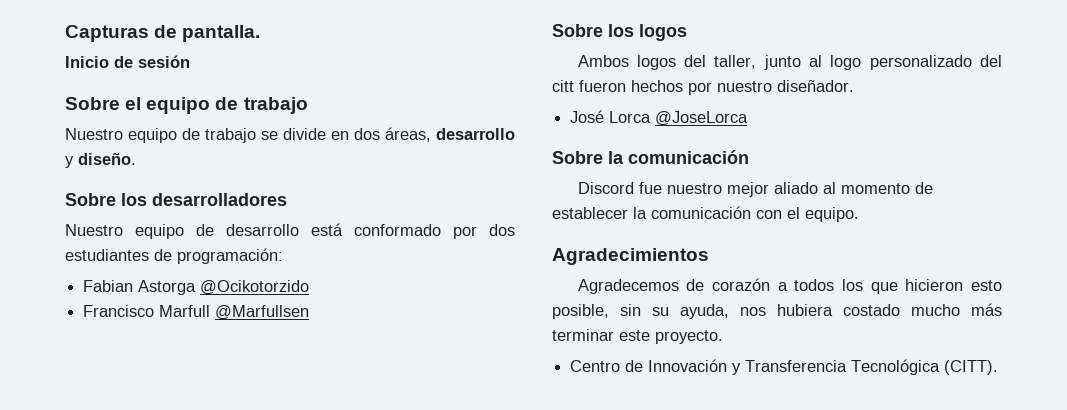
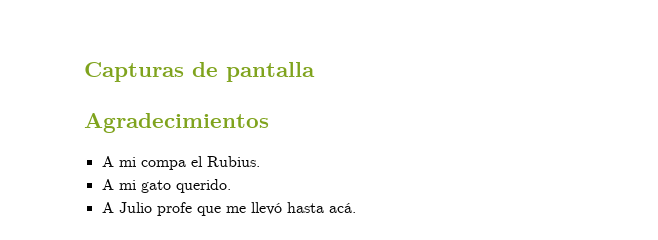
- Capturas de pantalla.
- Inicio de sesión
- Sobre el equipo de trabajo
- Nuestro equipo de trabajo se divide en dos áreas, desarrollo y diseño.
- Sobre los desarrolladores
- Nuestro equipo de desarrollo está conformado por dos estudiantes de programación:
- Fabian Astorga @Ocikotorzido
- Francisco Marfull @Marfullsen
- Sobre los logos
- Ambos logos del taller, junto al logo personalizado del citt fueron hechos por nuestro diseñador.
- José Lorca @JoseLorca
- Sobre la comunicación
- Discord fue nuestro mejor aliado al momento de establecer la comunicación con el equipo.
+ Capturas de pantalla
  Agradecimientos
- Agradecemos de corazón a todos los que hicieron esto posible, sin su ayuda, nos hubiera costado mucho más terminar este proyecto.
- Centro de Innovación y Transferencia Tecnológica (CITT).
+ A mi compa el Rubius.
+ A mi gato querido.
+ A Julio profe que me llevó hasta acá.

